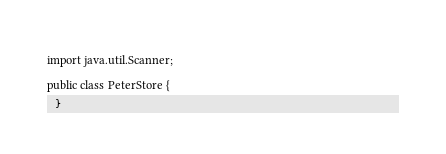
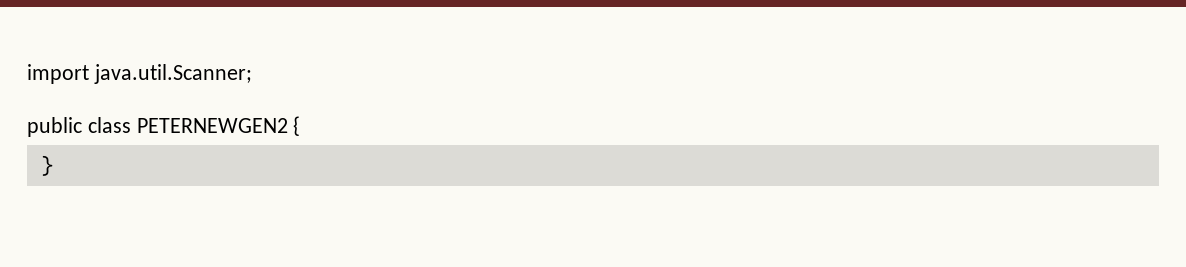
- public class PeterStore {
+ public class PETERNEWGEN2 {

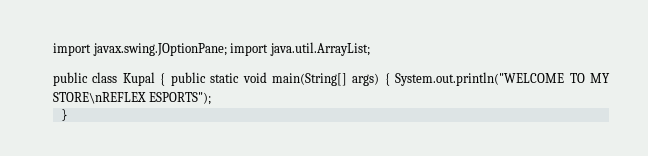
- import java.util.Scanner;
+ import javax.swing.JOptionPane; import java.util.ArrayList;
- public class PETERNEWGEN2 {
+ public class Kupal { public static void main(String[] args) { System.out.println("WELCOME TO MY STORE\nREFLEX ESPORTS");

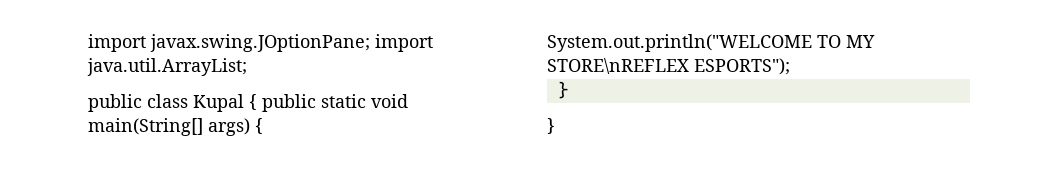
  public class Kupal { public static void main(String[] args) { System.out.println("WELCOME TO MY STORE\nREFLEX ESPORTS");
+ }

